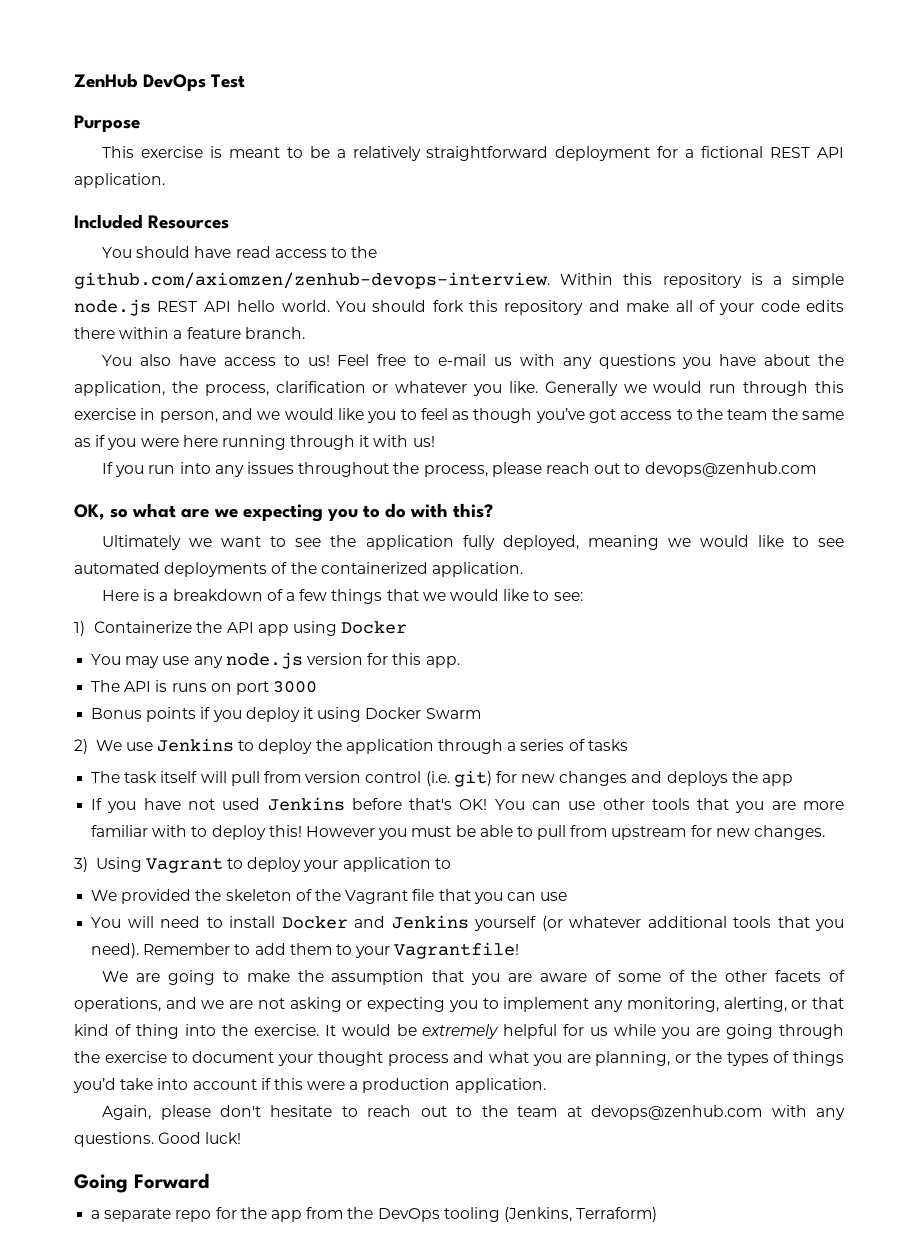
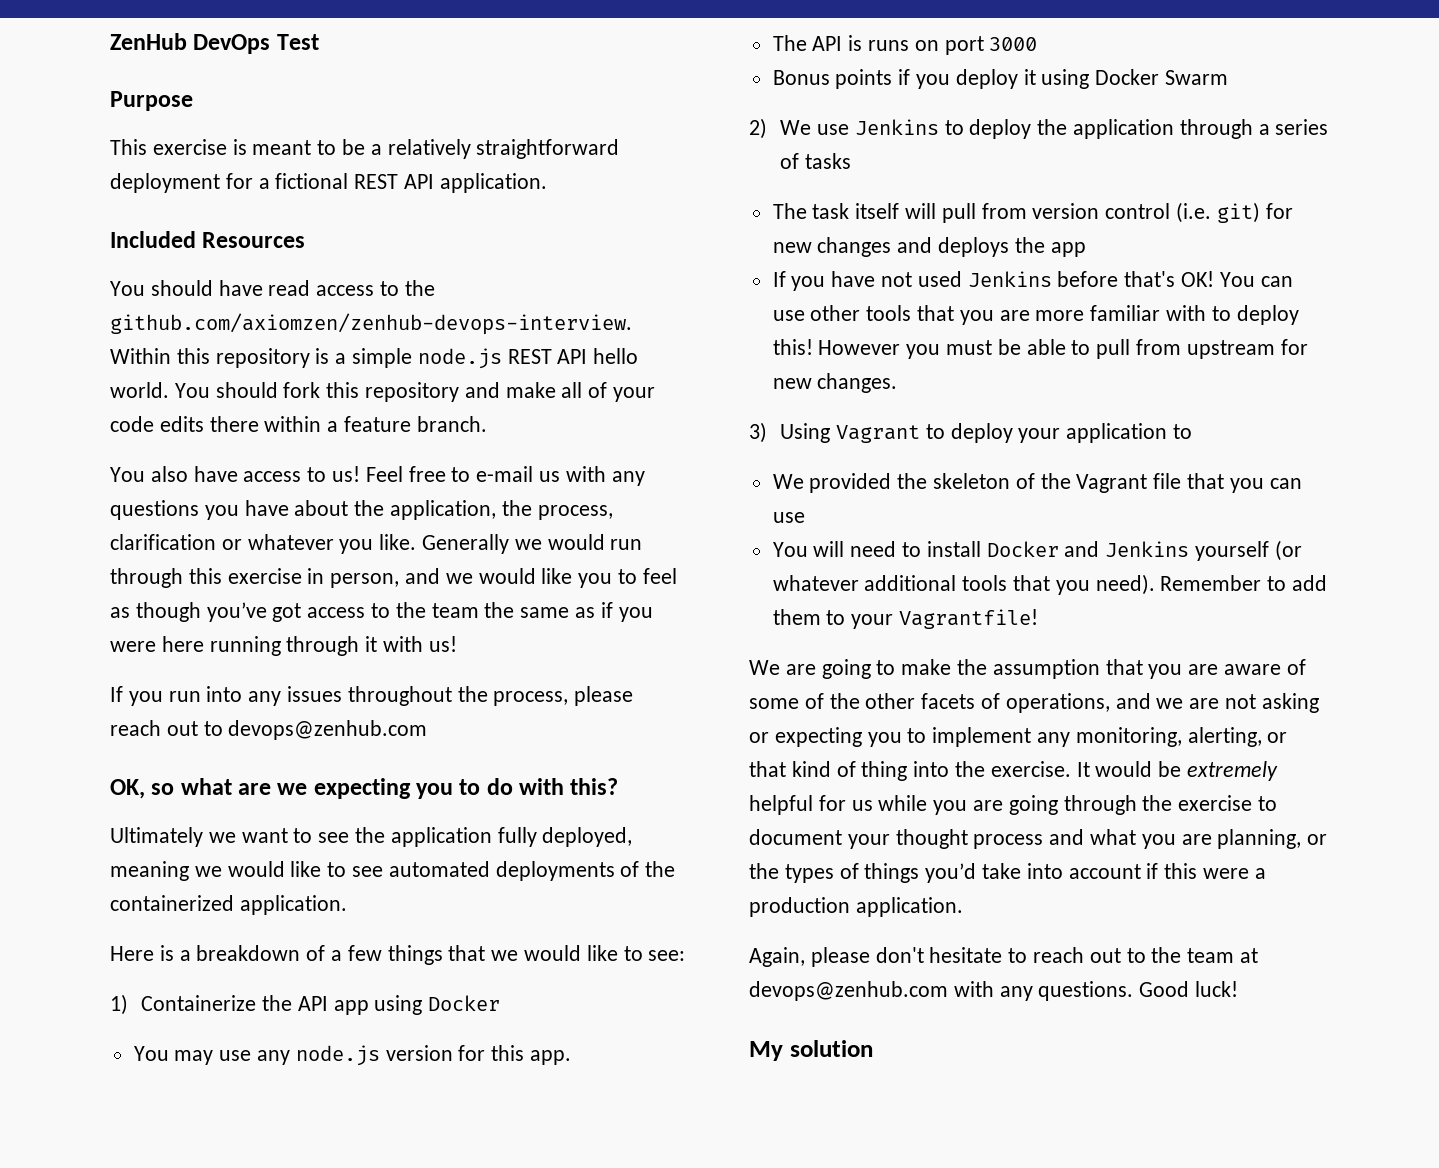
- Going Forward
- a separate repo for the app from the DevOps tooling (Jenkins, Terraform)
+ My solution

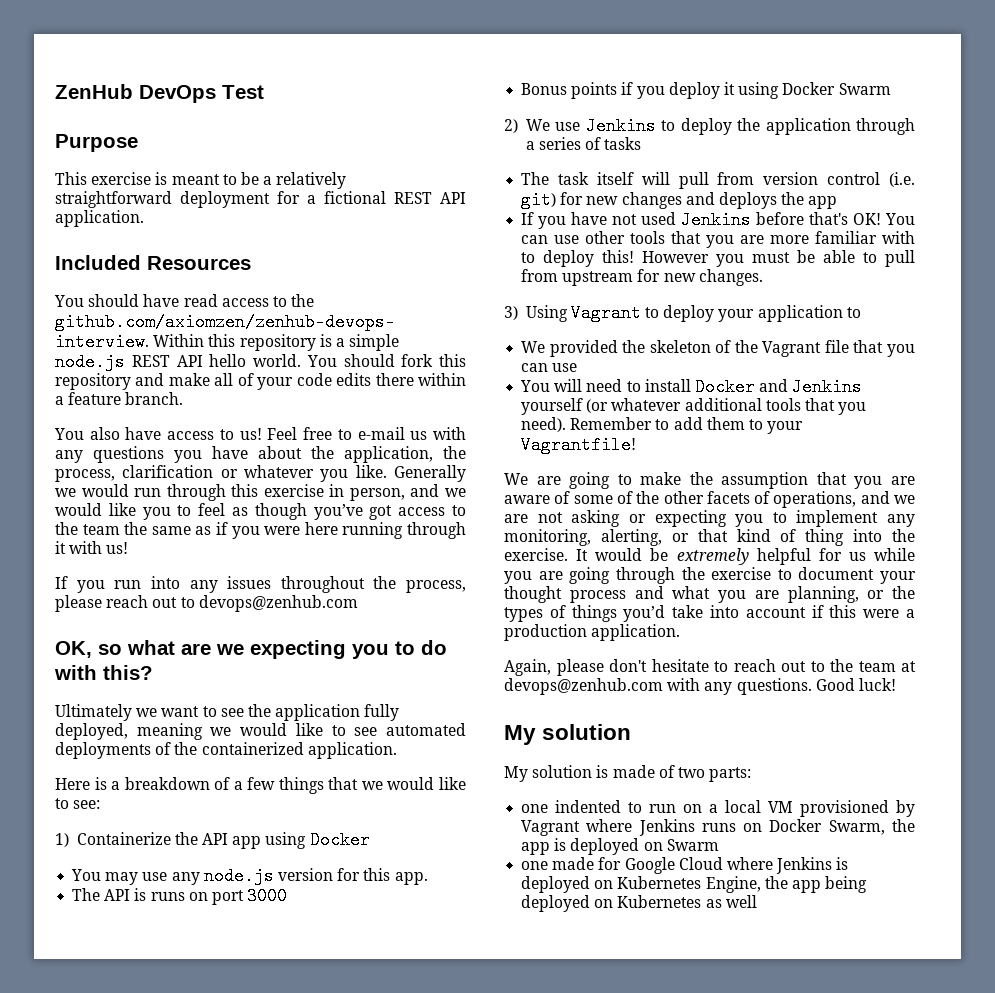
+ My solution is made of two parts:
+ one indented to run on a local VM provisioned by Vagrant where Jenkins runs on Docker Swarm, the app is deployed on Swarm
+ one made for Google Cloud where Jenkins is deployed on Kubernetes Engine, the app being deployed on Kubernetes as well

